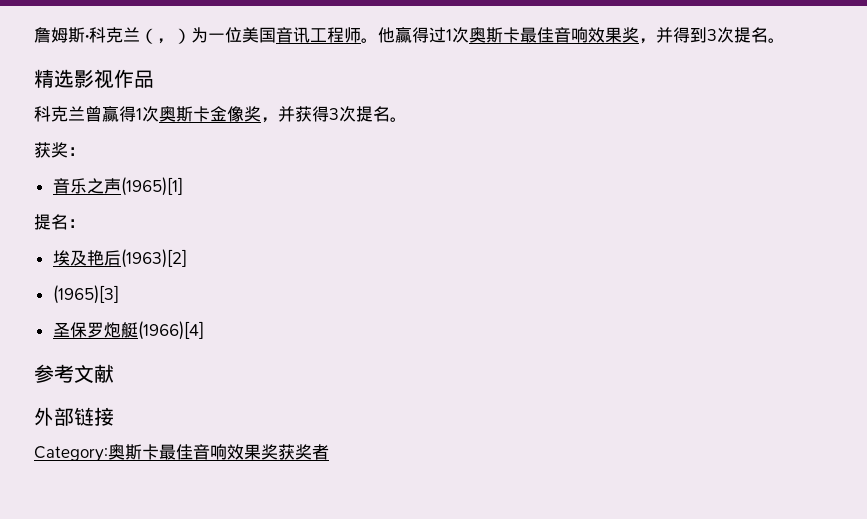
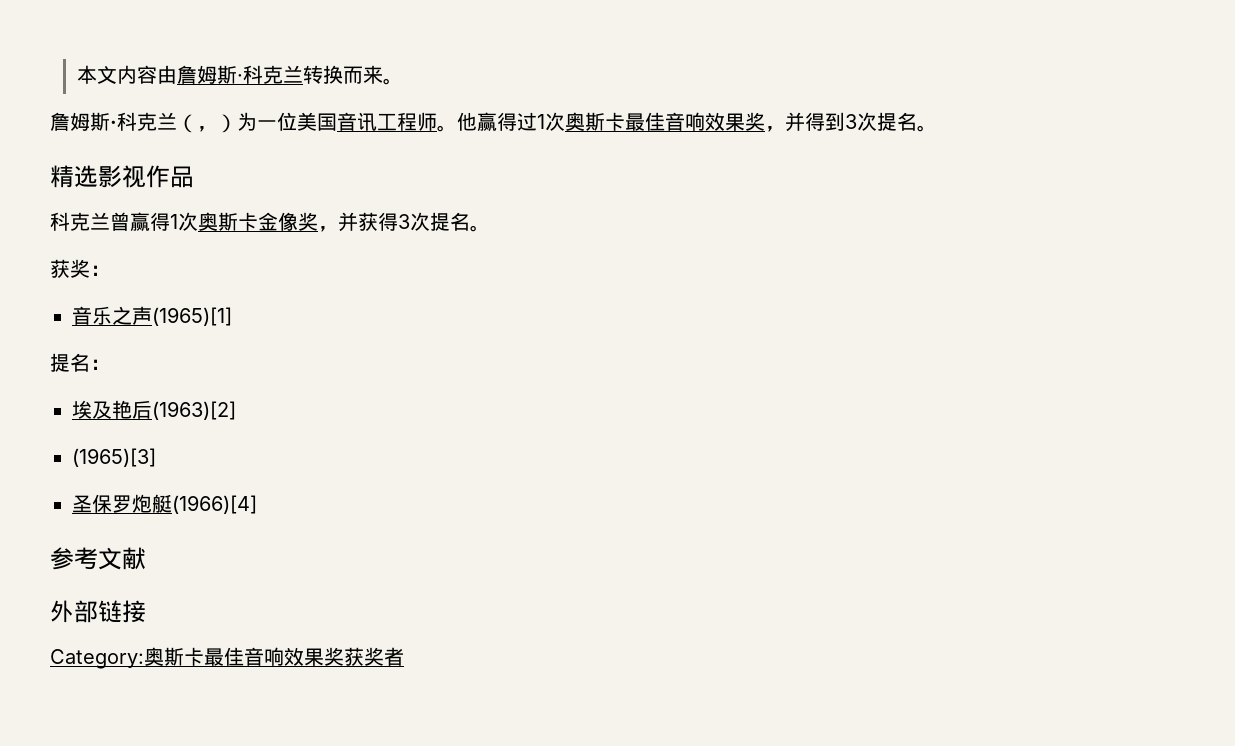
+ 本文内容由詹姆斯·科克兰转换而来。

